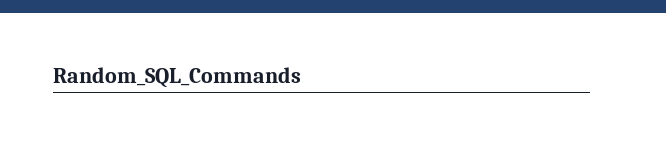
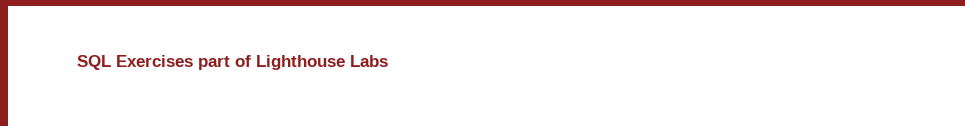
- Random_SQL_Commands
+ SQL Exercises part of Lighthouse Labs

